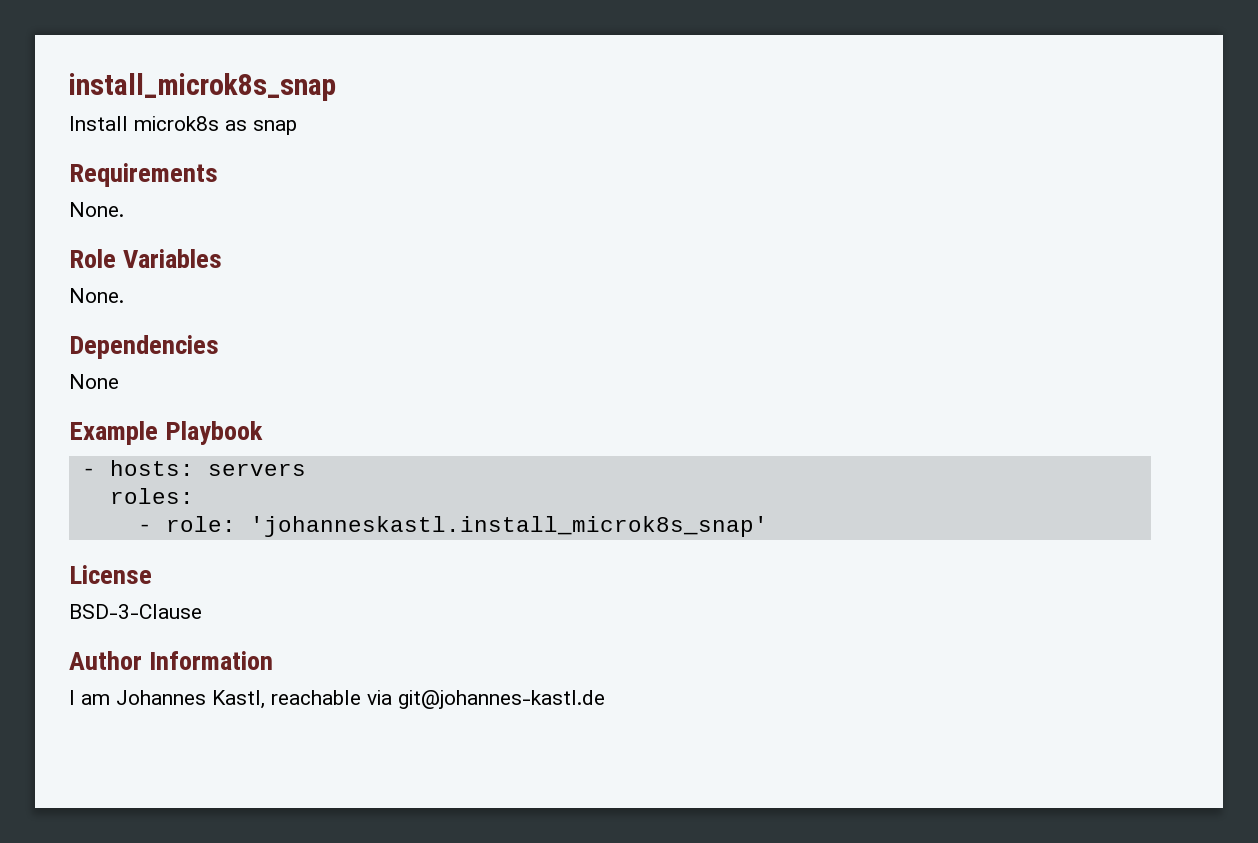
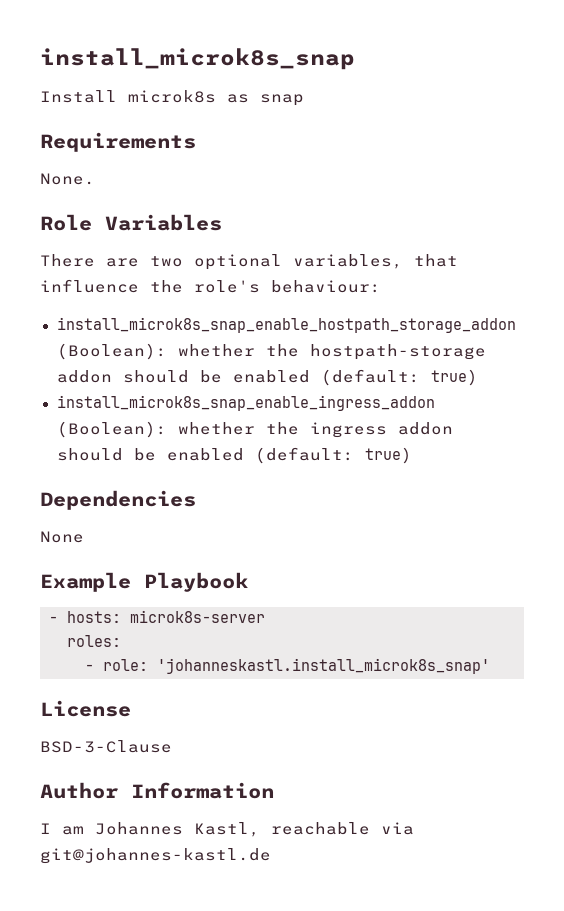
  Role Variables
- None.
+ There are two optional variables, that influence the role's behaviour:
+ install_microk8s_snap_enable_hostpath_storage_addon (Boolean): whether the hostpath-storage addon should be enabled (default: true)
+ install_microk8s_snap_enable_ingress_addon (Boolean): whether the ingress addon should be enabled (default: true)
- - hosts: servers
+ - hosts: microk8s-server

